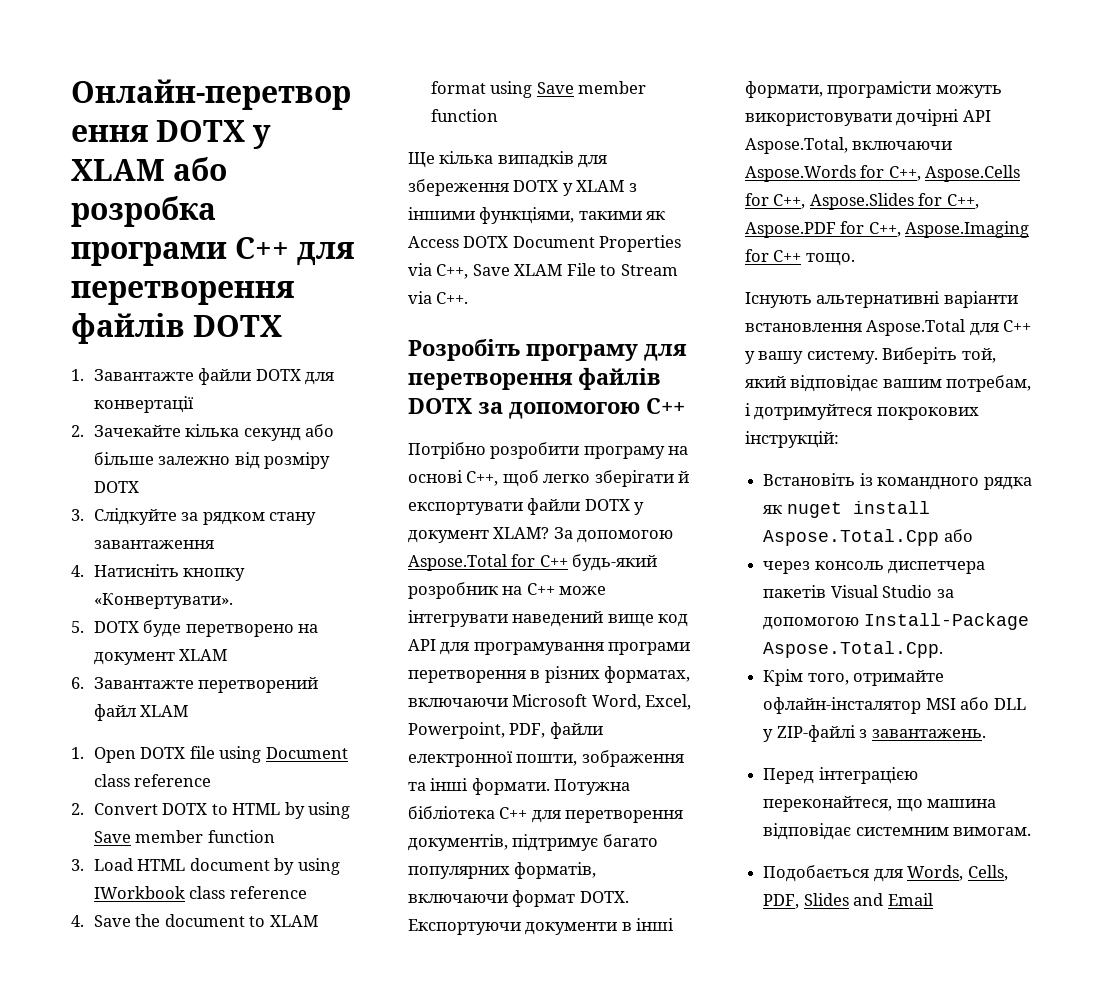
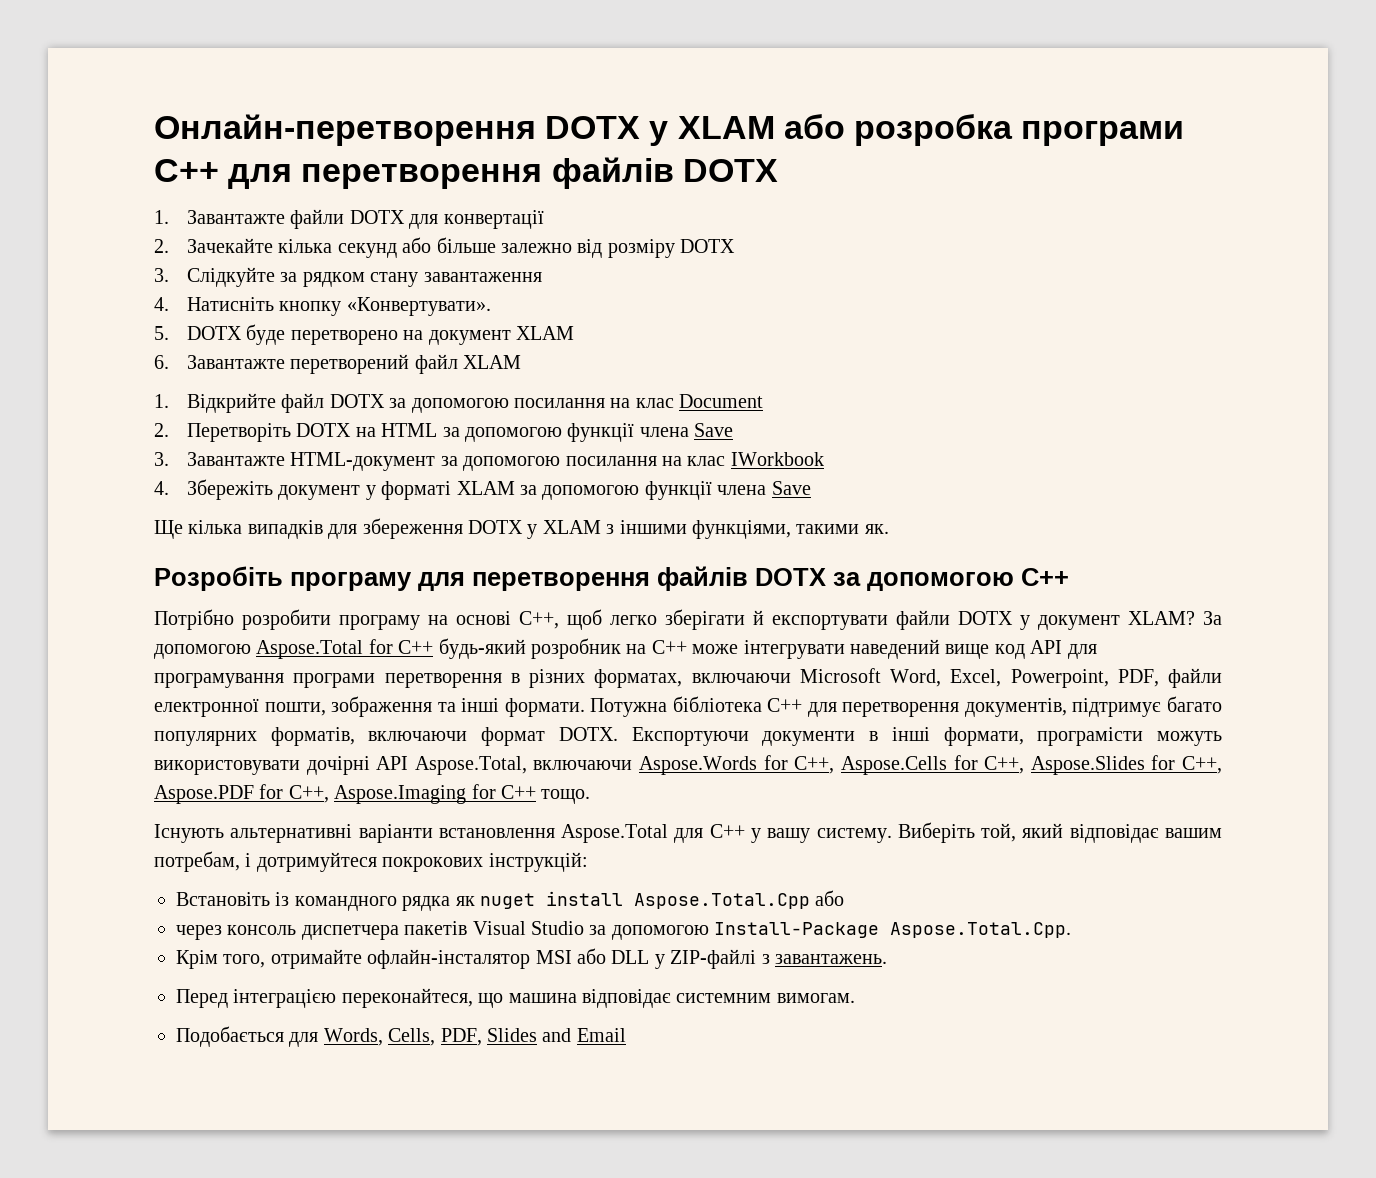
- 1. Open DOTX file using Document class reference
- 2. Convert DOTX to HTML by using Save member function
- 3. Load HTML document by using IWorkbook class reference
- 4. Save the document to XLAM format using Save member function
+ 1. Відкрийте файл DOTX за допомогою посилання на клас Document
+ 2. Перетворіть DOTX на HTML за допомогою функції члена Save
+ 3. Завантажте HTML-документ за допомогою посилання на клас IWorkbook
+ 4. Збережіть документ у форматі XLAM за допомогою функції члена Save
- Ще кілька випадків для збереження DOTX у XLAM з іншими функціями, такими як Access DOTX Document Properties via C++, Save XLAM File to Stream via C++.
+ Ще кілька випадків для збереження DOTX у XLAM з іншими функціями, такими як.

